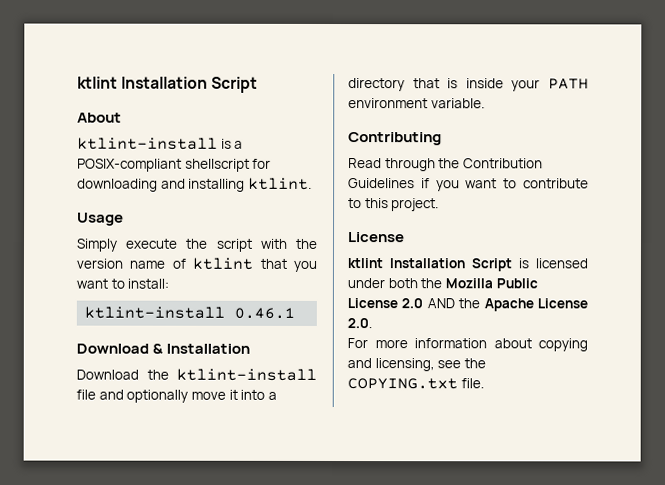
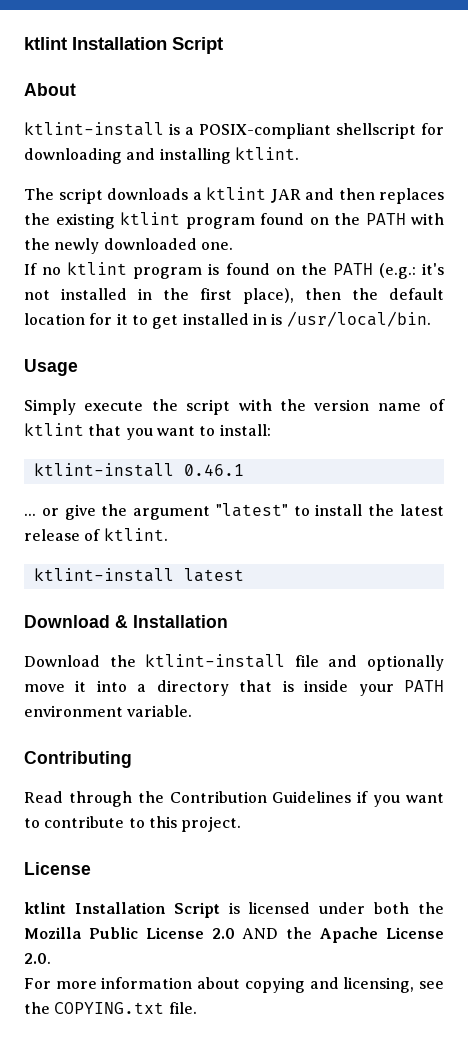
+ The script downloads a ktlint JAR and then replaces the existing ktlint program found on the PATH with the newly downloaded one.
+ If no ktlint program is found on the PATH (e.g.: it's not installed in the first place), then the default location for it to get installed in is /usr/local/bin.
+ ... or give the argument "latest" to install the latest release of ktlint.
+ ktlint-install latest

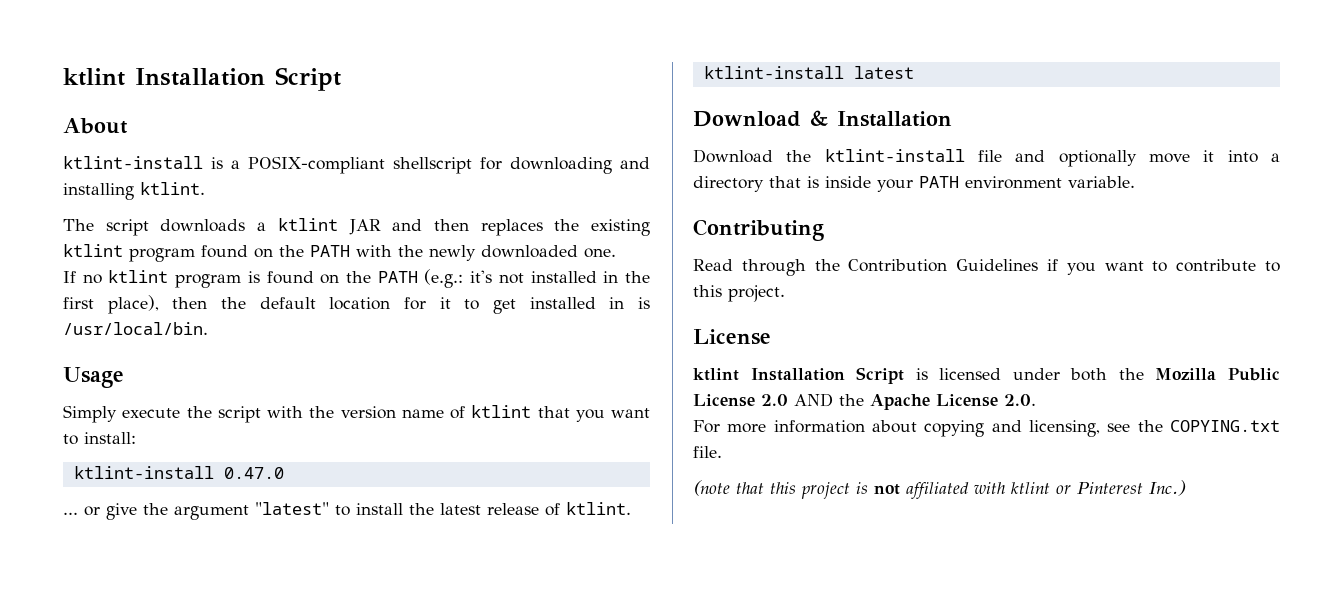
- ktlint-install 0.46.1
+ ktlint-install 0.47.0
+ (note that this project is not affiliated with ktlint or Pinterest Inc.)

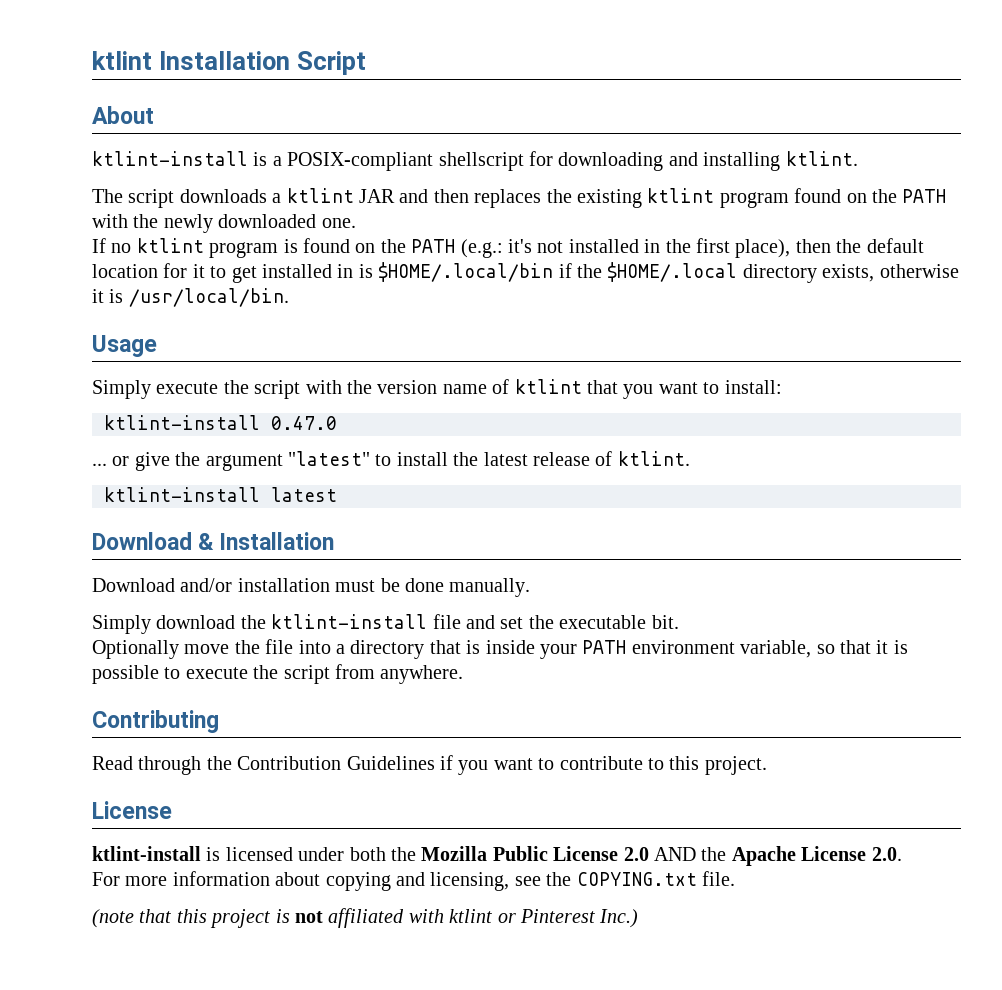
- If no ktlint program is found on the PATH (e.g.: it's not installed in the first place), then the default location for it to get installed in is /usr/local/bin.
+ If no ktlint program is found on the PATH (e.g.: it's not installed in the first place), then the default location for it to get installed in is $HOME/.local/bin if the $HOME/.local directory exists, otherwise it is /usr/local/bin.
- Download the ktlint-install file and optionally move it into a directory that is inside your PATH environment variable.
+ Download and/or installation must be done manually.
+ Simply download the ktlint-install file and set the executable bit.
+ Optionally move the file into a directory that is inside your PATH environment variable, so that it is possible to execute the script from anywhere.
- ktlint Installation Script is licensed under both the Mozilla Public License 2.0 AND the Apache License 2.0.
+ ktlint-install is licensed under both the Mozilla Public License 2.0 AND the Apache License 2.0.

